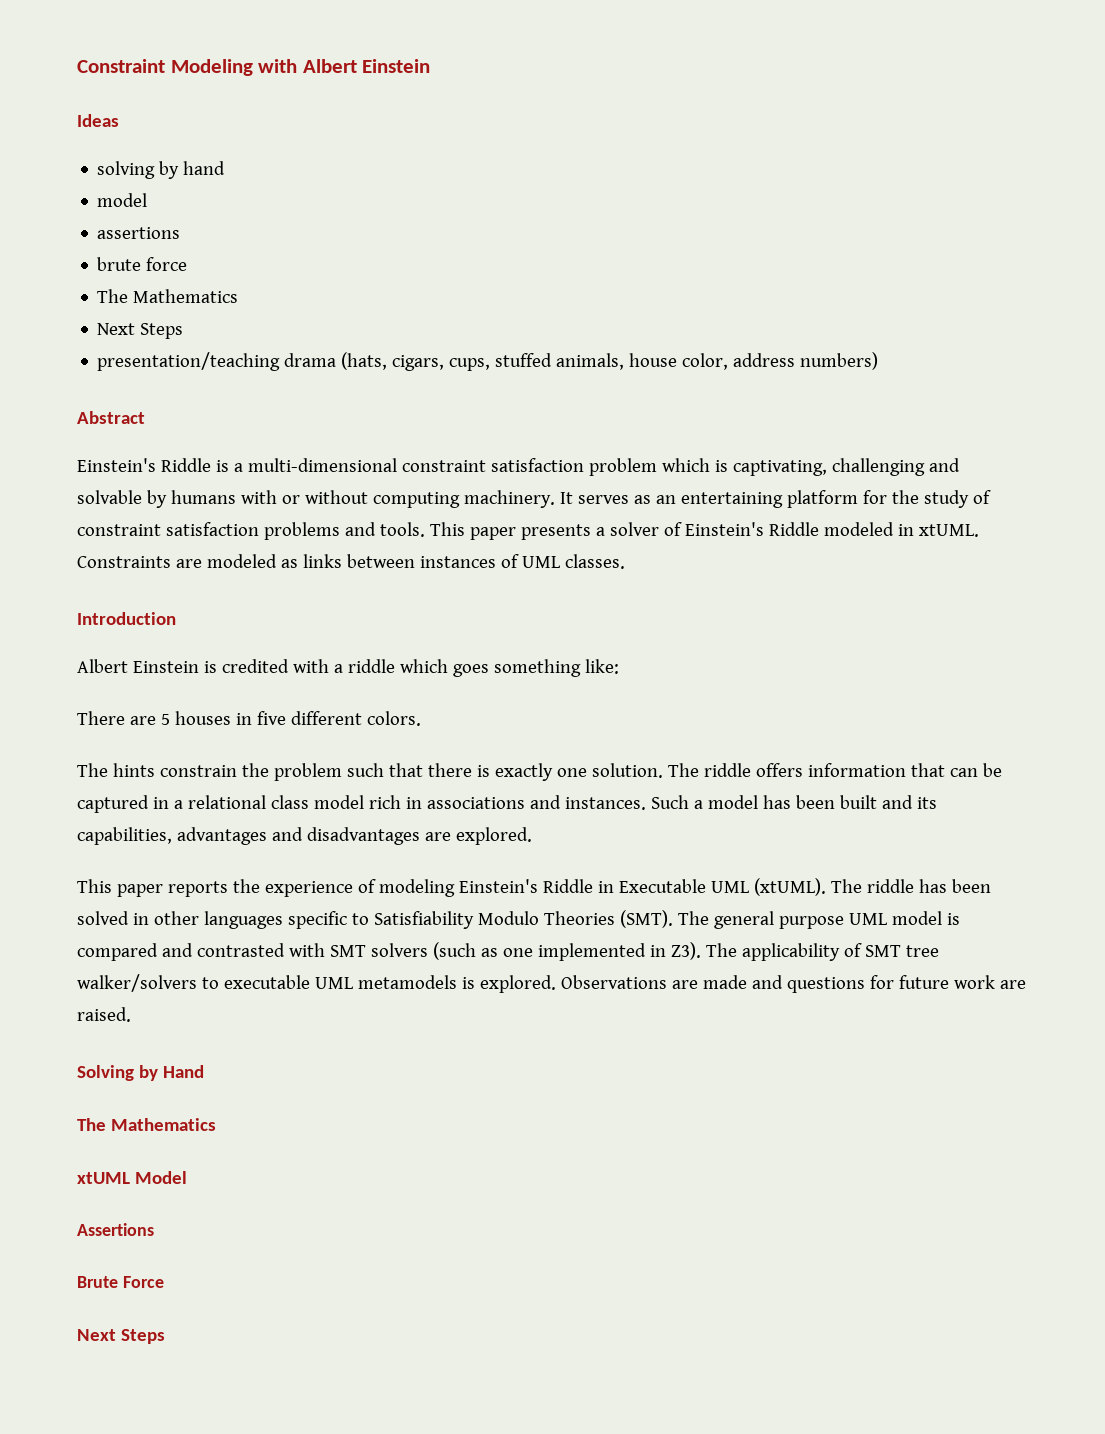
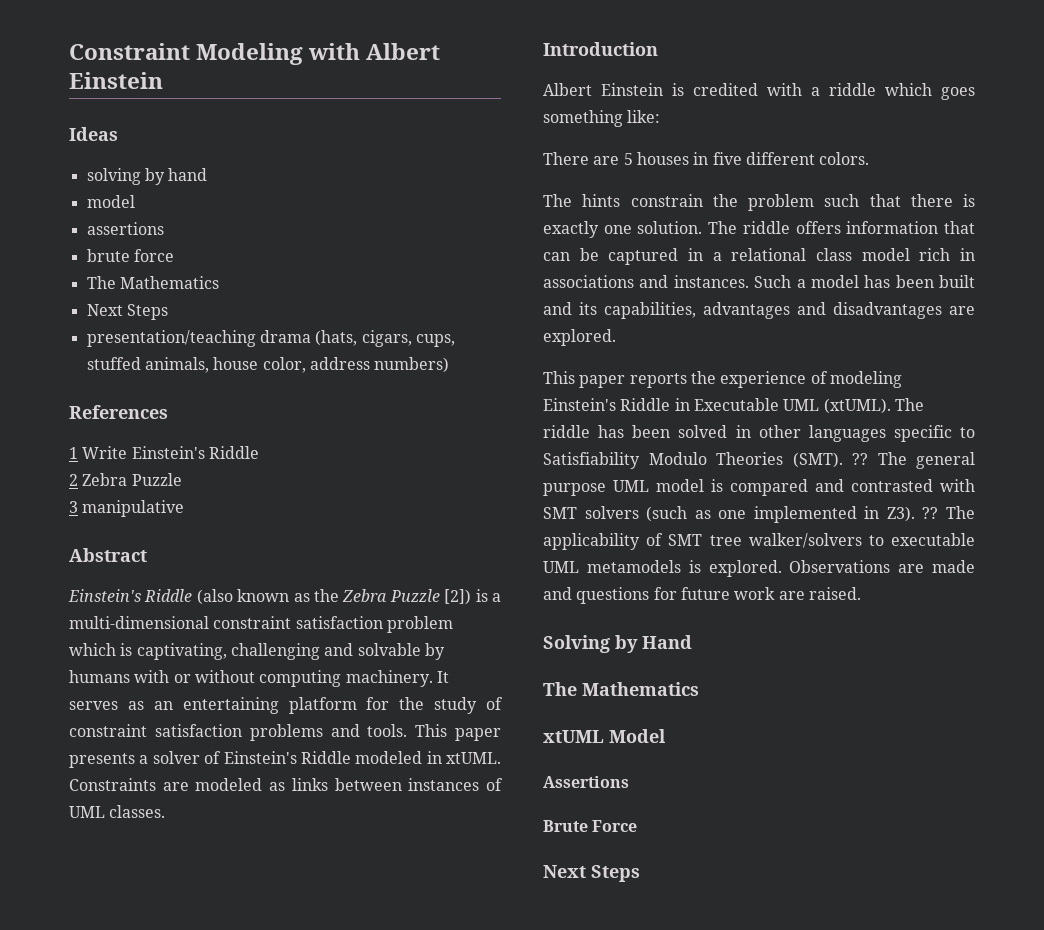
+ References
+ 1 Write Einstein's Riddle
+ 2 Zebra Puzzle
+ 3 manipulative
  Abstract
- Einstein's Riddle is a multi-dimensional constraint satisfaction problem which is captivating, challenging and solvable by humans with or without computing machinery.
+ Einstein's Riddle (also known as the Zebra Puzzle [2]) is a multi-dimensional constraint satisfaction problem which is captivating, challenging and solvable by humans with or without computing machinery.
- The riddle has been solved in other languages specific to Satisfiability Modulo Theories (SMT).
+ The riddle has been solved in other languages specific to Satisfiability Modulo Theories (SMT). ??
- The general purpose UML model is compared and contrasted with SMT solvers (such as one implemented in Z3). The applicability of SMT tree walker/solvers to executable UML metamodels is explored.
+ The general purpose UML model is compared and contrasted with SMT solvers (such as one implemented in Z3). ?? The applicability of SMT tree walker/solvers to executable UML metamodels is explored.

